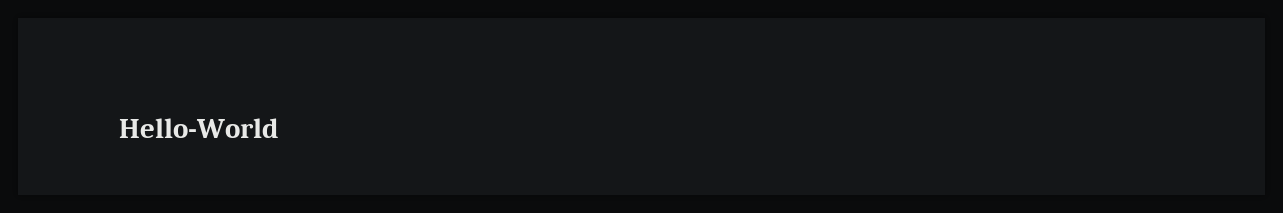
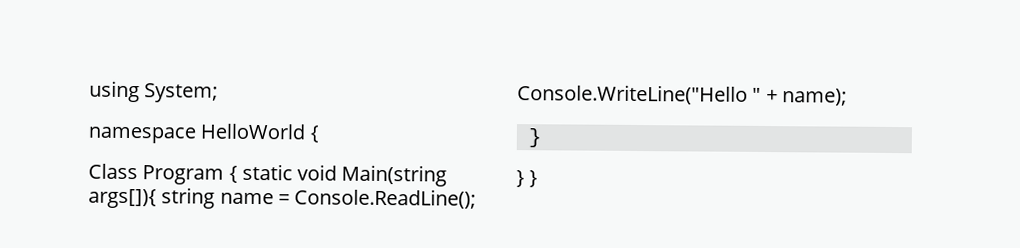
- Hello-World
+ using System;
+ namespace HelloWorld {
+ Class Program { static void Main(string args[]){ string name = Console.ReadLine(); Console.WriteLine("Hello " + name);
+ }
+ } }

